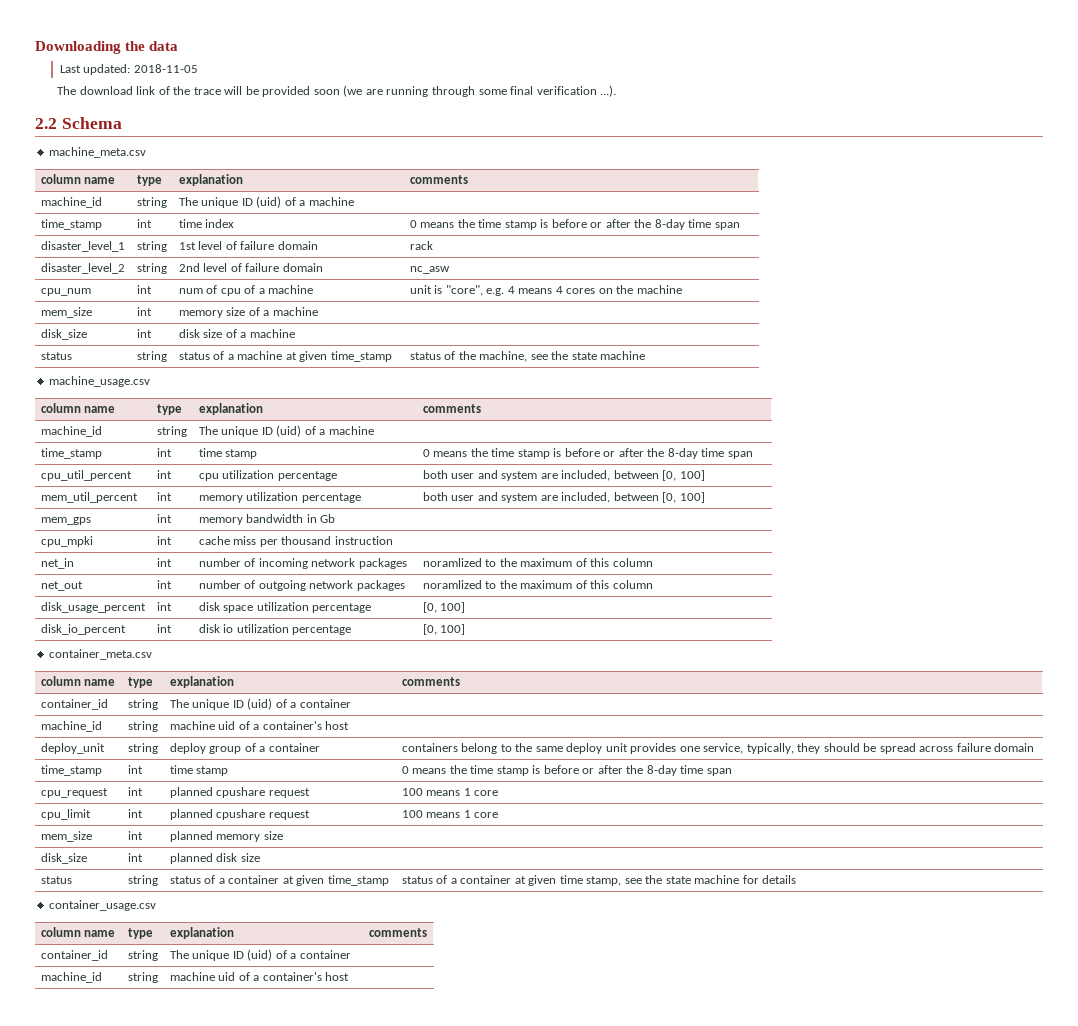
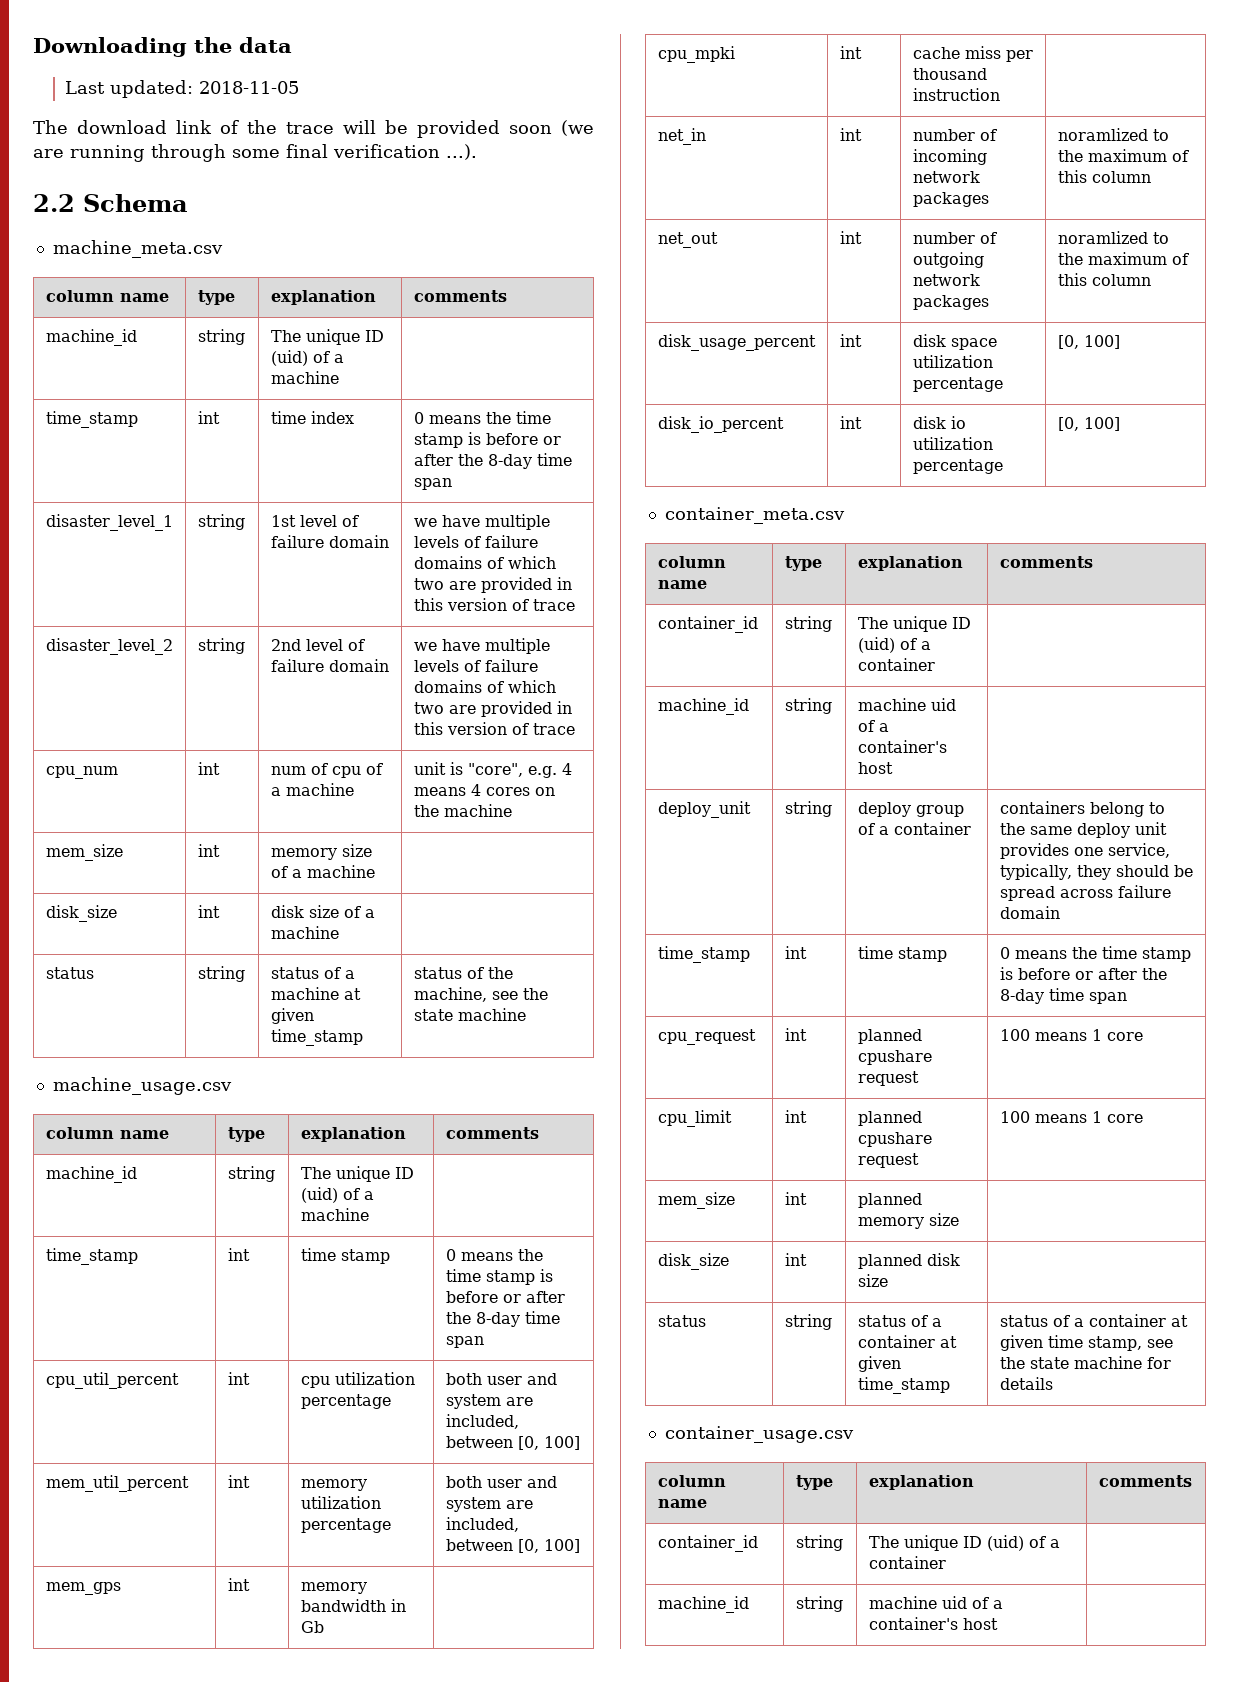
- disaster_level_1 | string | 1st level of failure domain | rack
+ disaster_level_1 | string | 1st level of failure domain | we have multiple levels of failure domains of which two are provided in this version of trace
- disaster_level_2 | string | 2nd level of failure domain | nc_asw
+ disaster_level_2 | string | 2nd level of failure domain | we have multiple levels of failure domains of which two are provided in this version of trace

